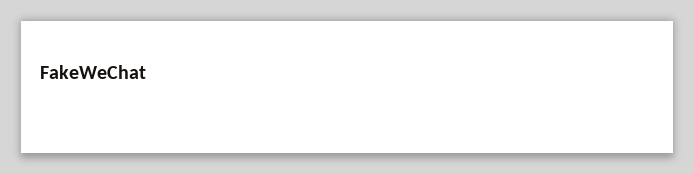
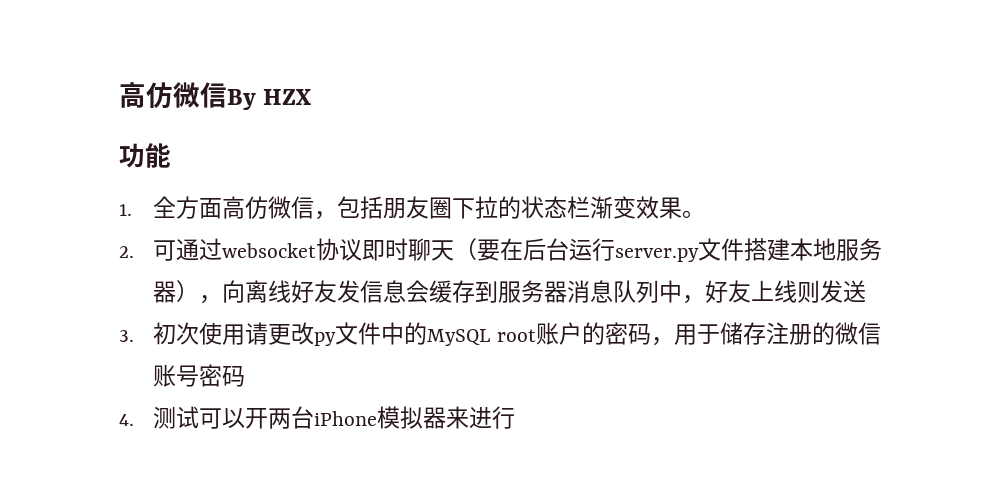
- FakeWeChat
+ 高仿微信By HZX
+ 功能
+ 1.全方面高仿微信，包括朋友圈下拉的状态栏渐变效果。
+ 2.可通过websocket协议即时聊天（要在后台运行server.py文件搭建本地服务器），向离线好友发信息会缓存到服务器消息队列中，好友上线则发送
+ 3.初次使用请更改py文件中的MySQL root账户的密码，用于储存注册的微信账号密码
+ 4.测试可以开两台iPhone模拟器来进行

